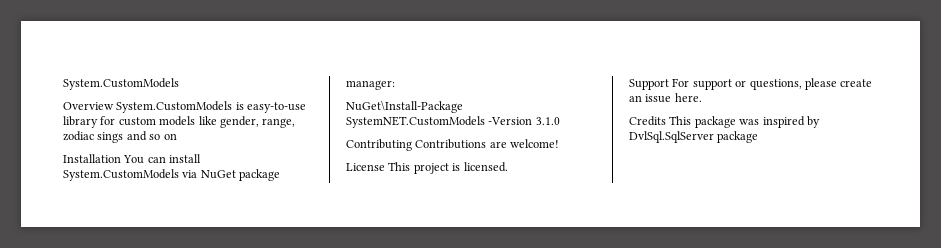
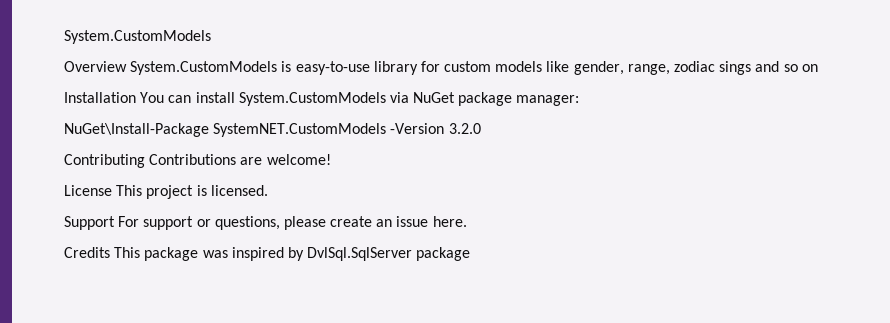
- NuGet\Install-Package SystemNET.CustomModels -Version 3.1.0
+ NuGet\Install-Package SystemNET.CustomModels -Version 3.2.0

